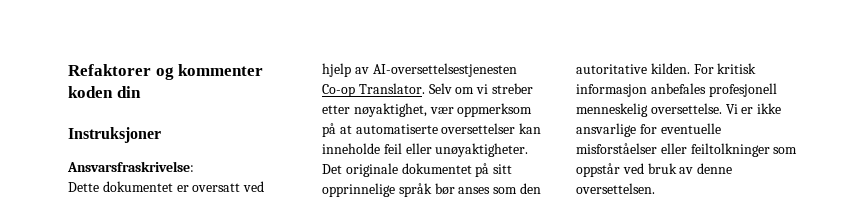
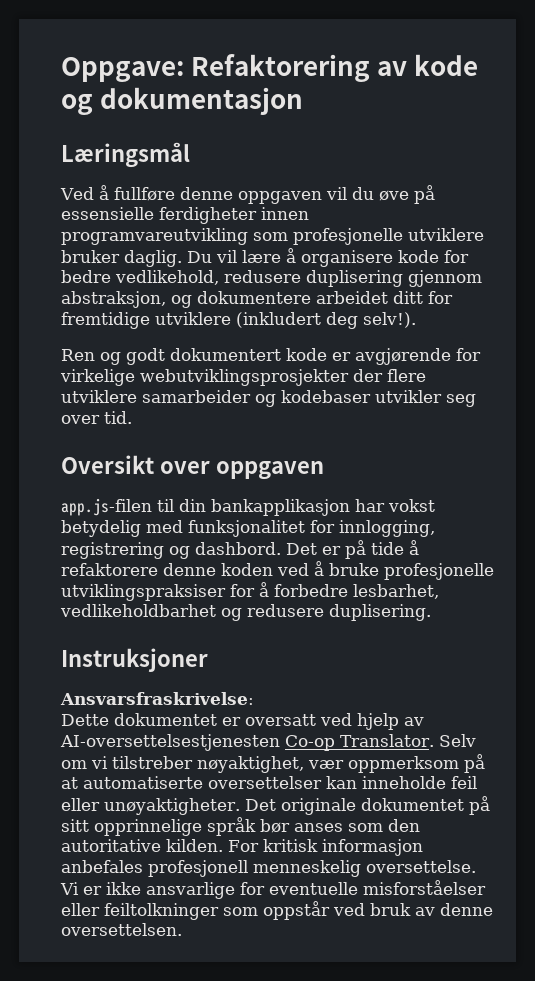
- Refaktorer og kommenter koden din
+ Oppgave: Refaktorering av kode og dokumentasjon
+ Læringsmål
+ Ved å fullføre denne oppgaven vil du øve på essensielle ferdigheter innen programvareutvikling som profesjonelle utviklere bruker daglig. Du vil lære å organisere kode for bedre vedlikehold, redusere duplisering gjennom abstraksjon, og dokumentere arbeidet ditt for fremtidige utviklere (inkludert deg selv!).
+ Ren og godt dokumentert kode er avgjørende for virkelige webutviklingsprosjekter der flere utviklere samarbeider og kodebaser utvikler seg over tid.
+ Oversikt over oppgaven
+ app.js-filen til din bankapplikasjon har vokst betydelig med funksjonalitet for innlogging, registrering og dashbord. Det er på tide å refaktorere denne koden ved å bruke profesjonelle utviklingspraksiser for å forbedre lesbarhet, vedlikeholdbarhet og redusere duplisering.
- Selv om vi streber etter nøyaktighet, vær oppmerksom på at automatiserte oversettelser kan inneholde feil eller unøyaktigheter.
+ Selv om vi tilstreber nøyaktighet, vær oppmerksom på at automatiserte oversettelser kan inneholde feil eller unøyaktigheter.

